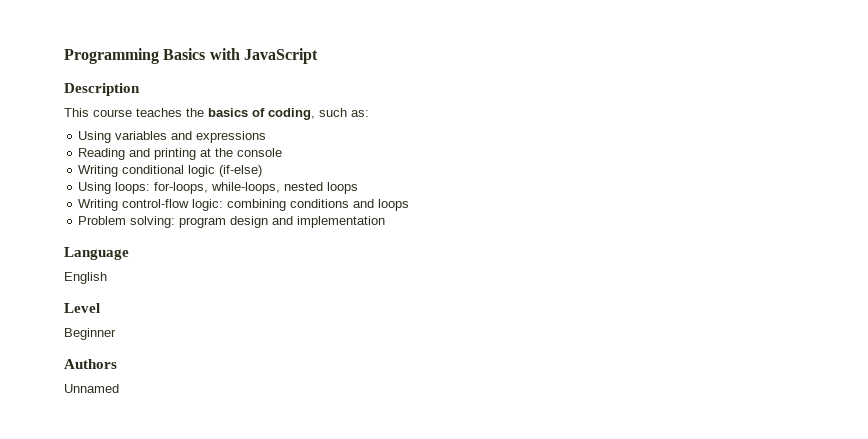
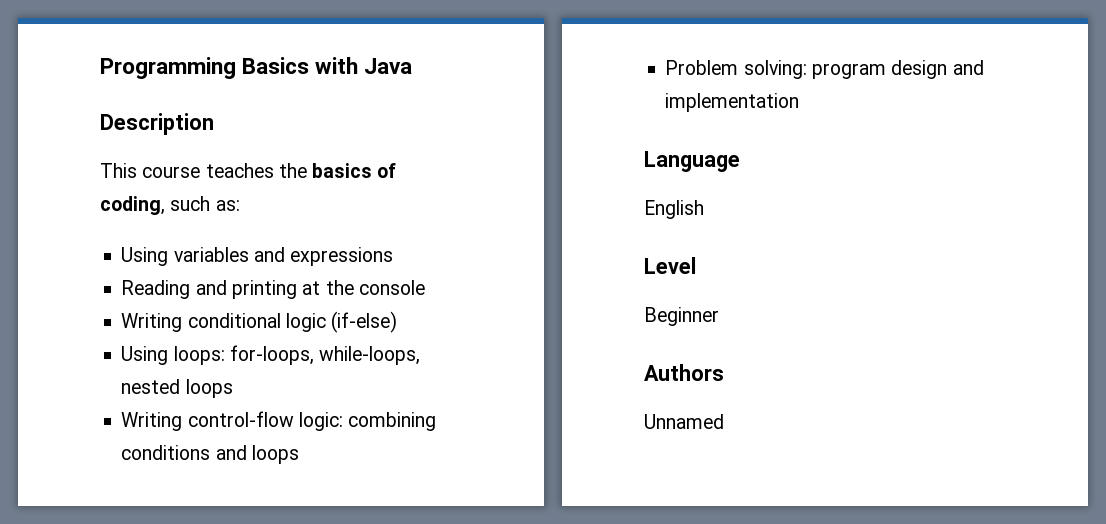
- Programming Basics with JavaScript
+ Programming Basics with Java

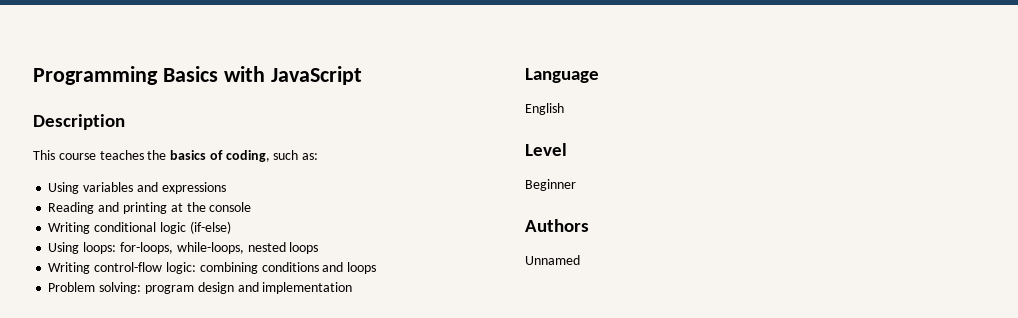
- Programming Basics with Java
+ Programming Basics with JavaScript

